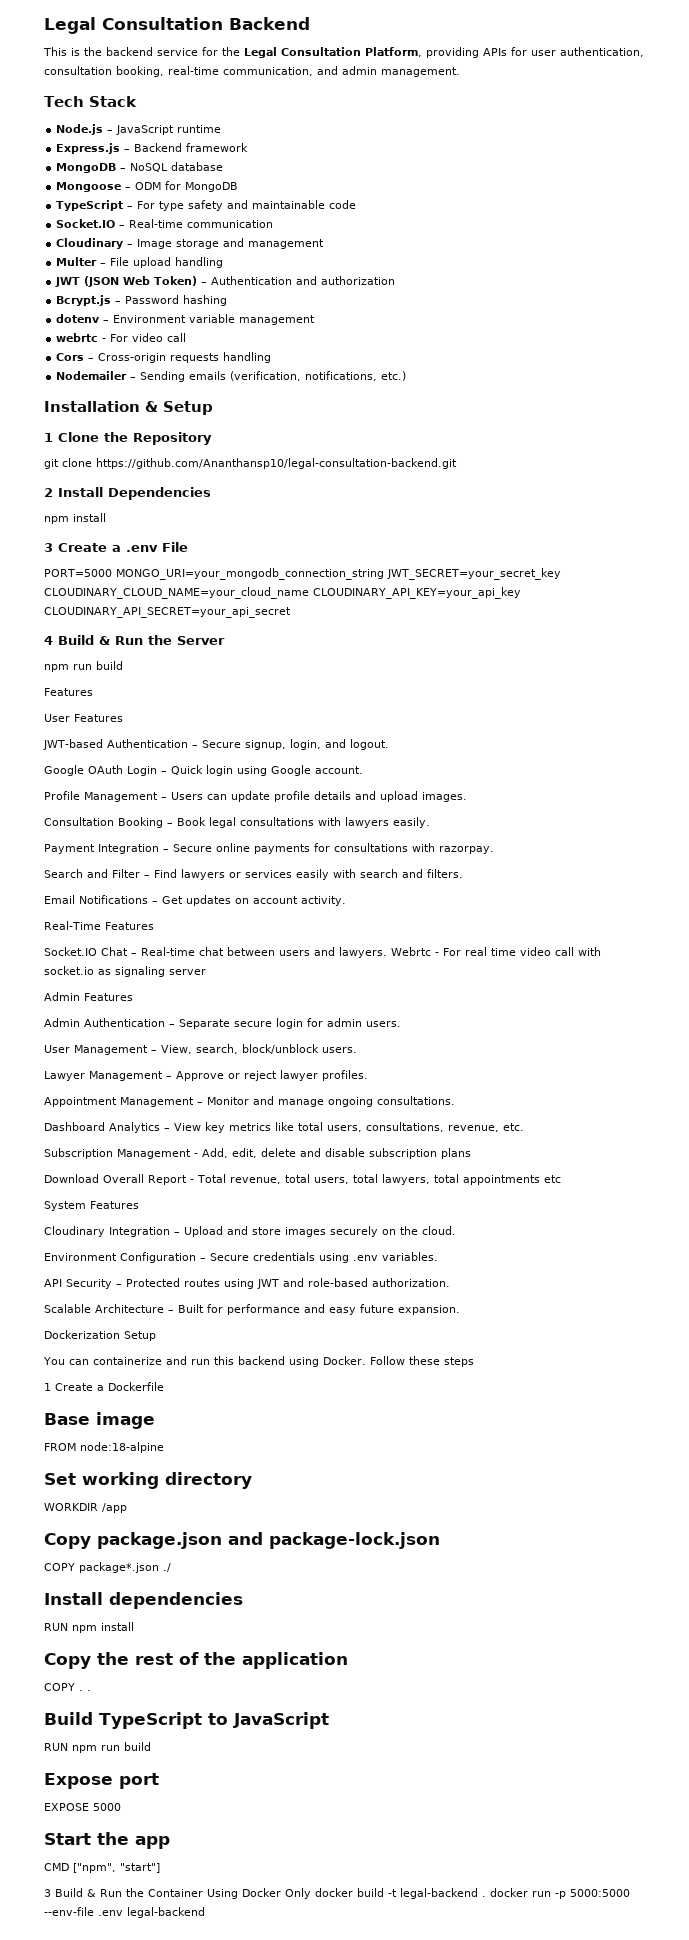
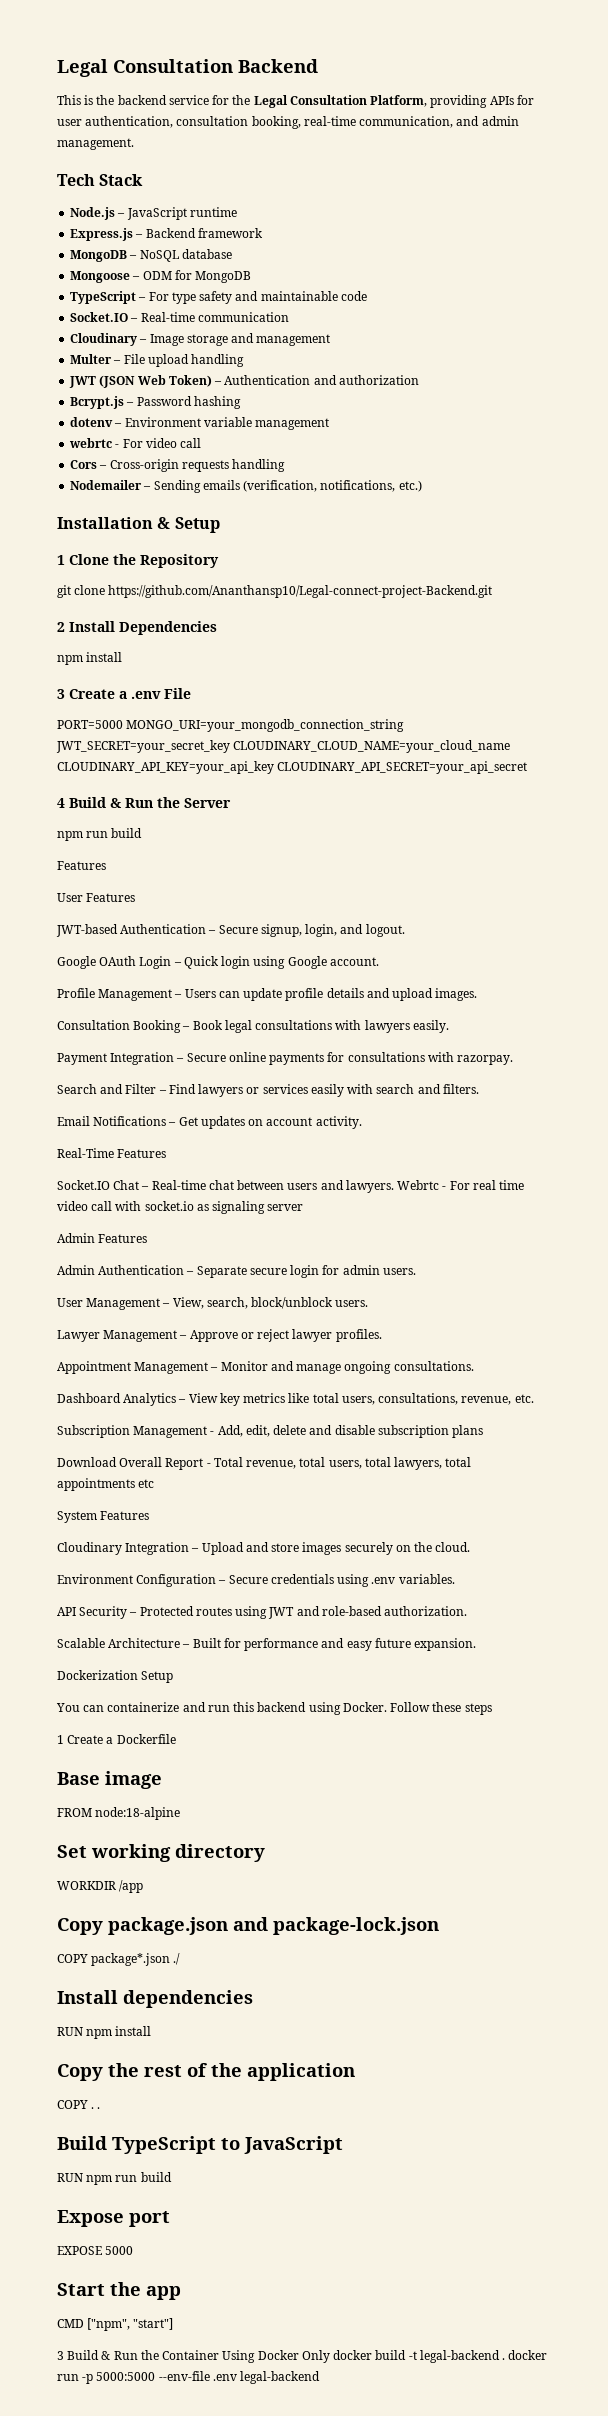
- git clone https://github.com/Ananthansp10/legal-consultation-backend.git
+ git clone https://github.com/Ananthansp10/Legal-connect-project-Backend.git

